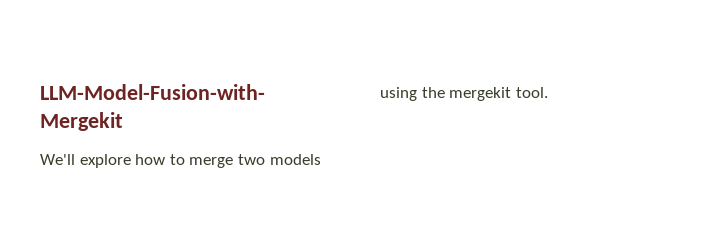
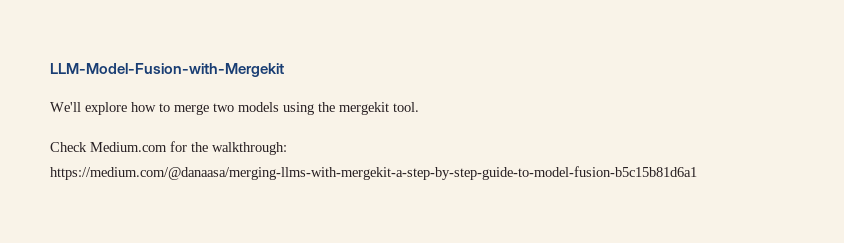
+ Check Medium.com for the walkthrough: https://medium.com/@danaasa/merging-llms-with-mergekit-a-step-by-step-guide-to-model-fusion-b5c15b81d6a1

